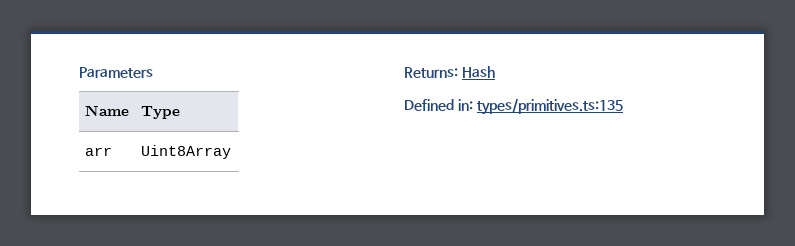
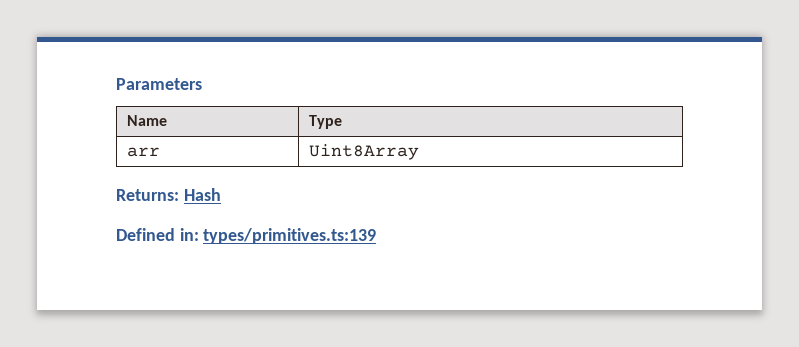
- Defined in: types/primitives.ts:135
+ Defined in: types/primitives.ts:139

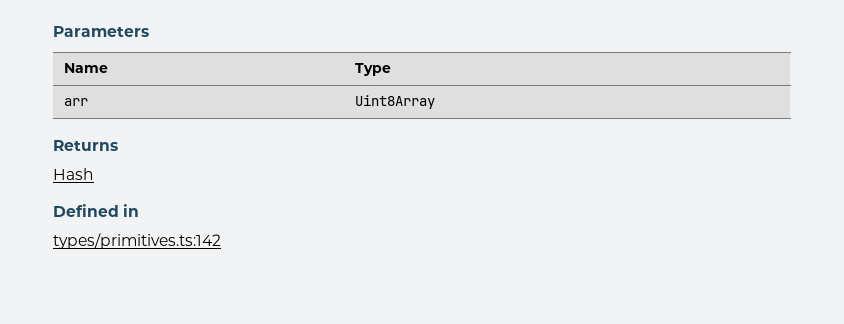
- Returns: Hash
+ Returns
+ Hash
- Defined in: types/primitives.ts:139
+ Defined in
+ types/primitives.ts:142

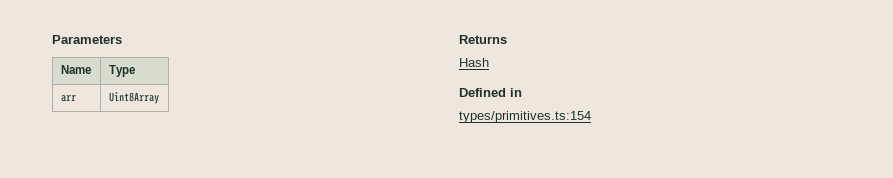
- types/primitives.ts:142
+ types/primitives.ts:154

